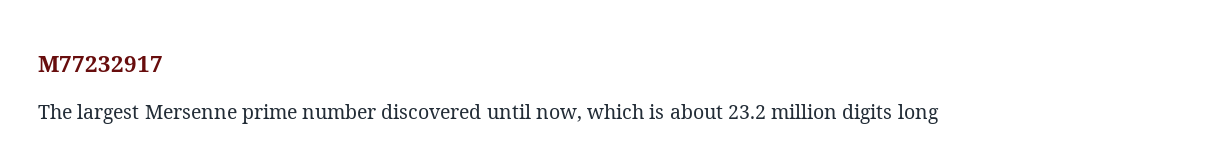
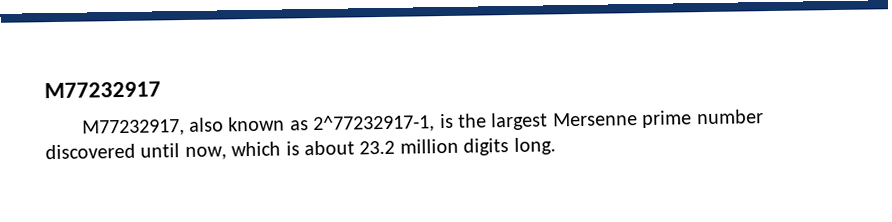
- The largest Mersenne prime number discovered until now, which is about 23.2 million digits long
+ M77232917, also known as 2^77232917-1, is the largest Mersenne prime number discovered until now, which is about 23.2 million digits long.

